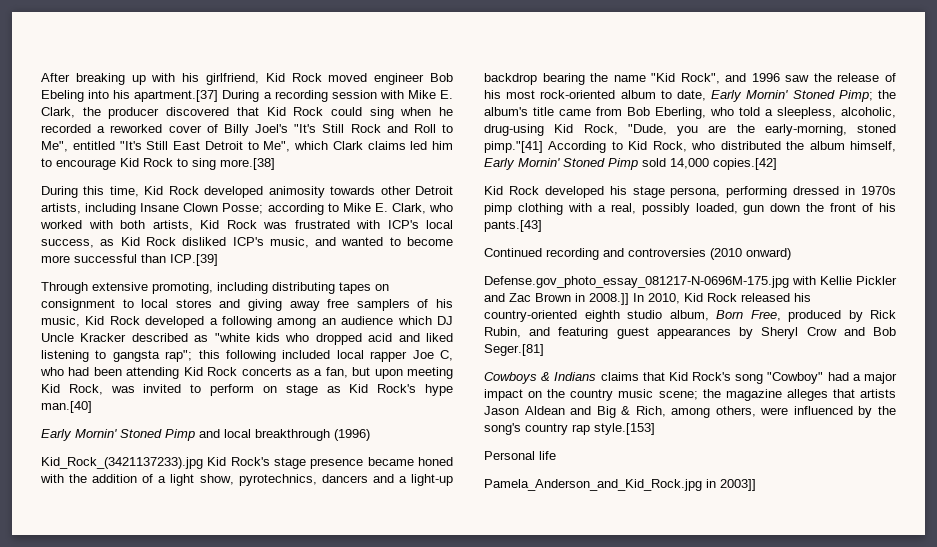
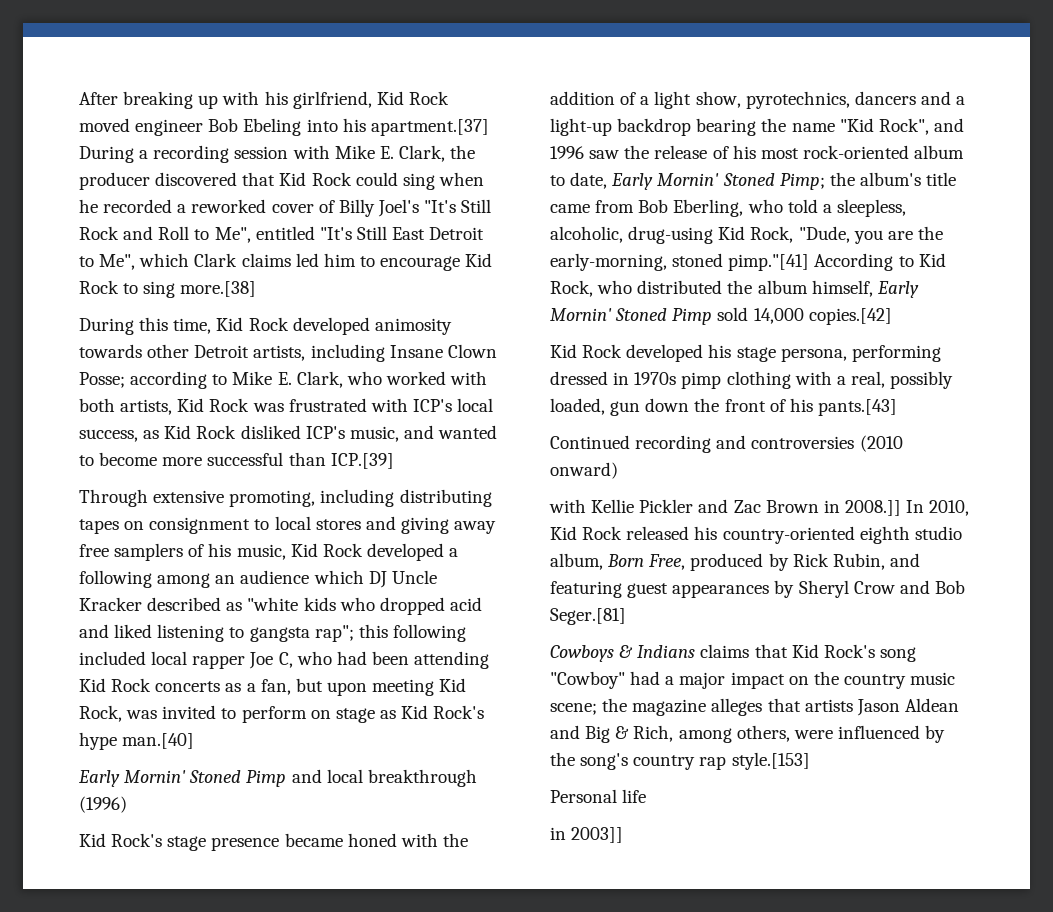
- Kid_Rock_(3421137233).jpg Kid Rock's stage presence became honed with the addition of a light show, pyrotechnics, dancers and a light-up backdrop bearing the name "Kid Rock", and 1996 saw the release of his most rock-oriented album to date, Early Mornin' Stoned Pimp;
+ Kid Rock's stage presence became honed with the addition of a light show, pyrotechnics, dancers and a light-up backdrop bearing the name "Kid Rock", and 1996 saw the release of his most rock-oriented album to date, Early Mornin' Stoned Pimp;
- Defense.gov_photo_essay_081217-N-0696M-175.jpg with Kellie Pickler and Zac Brown in 2008.]]
+ with Kellie Pickler and Zac Brown in 2008.]]
- Pamela_Anderson_and_Kid_Rock.jpg in 2003]]
+ in 2003]]

